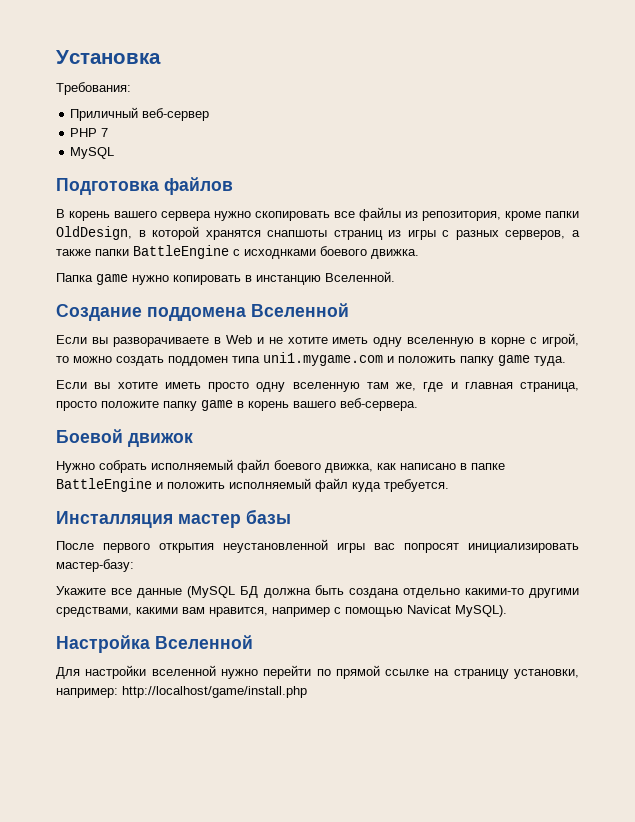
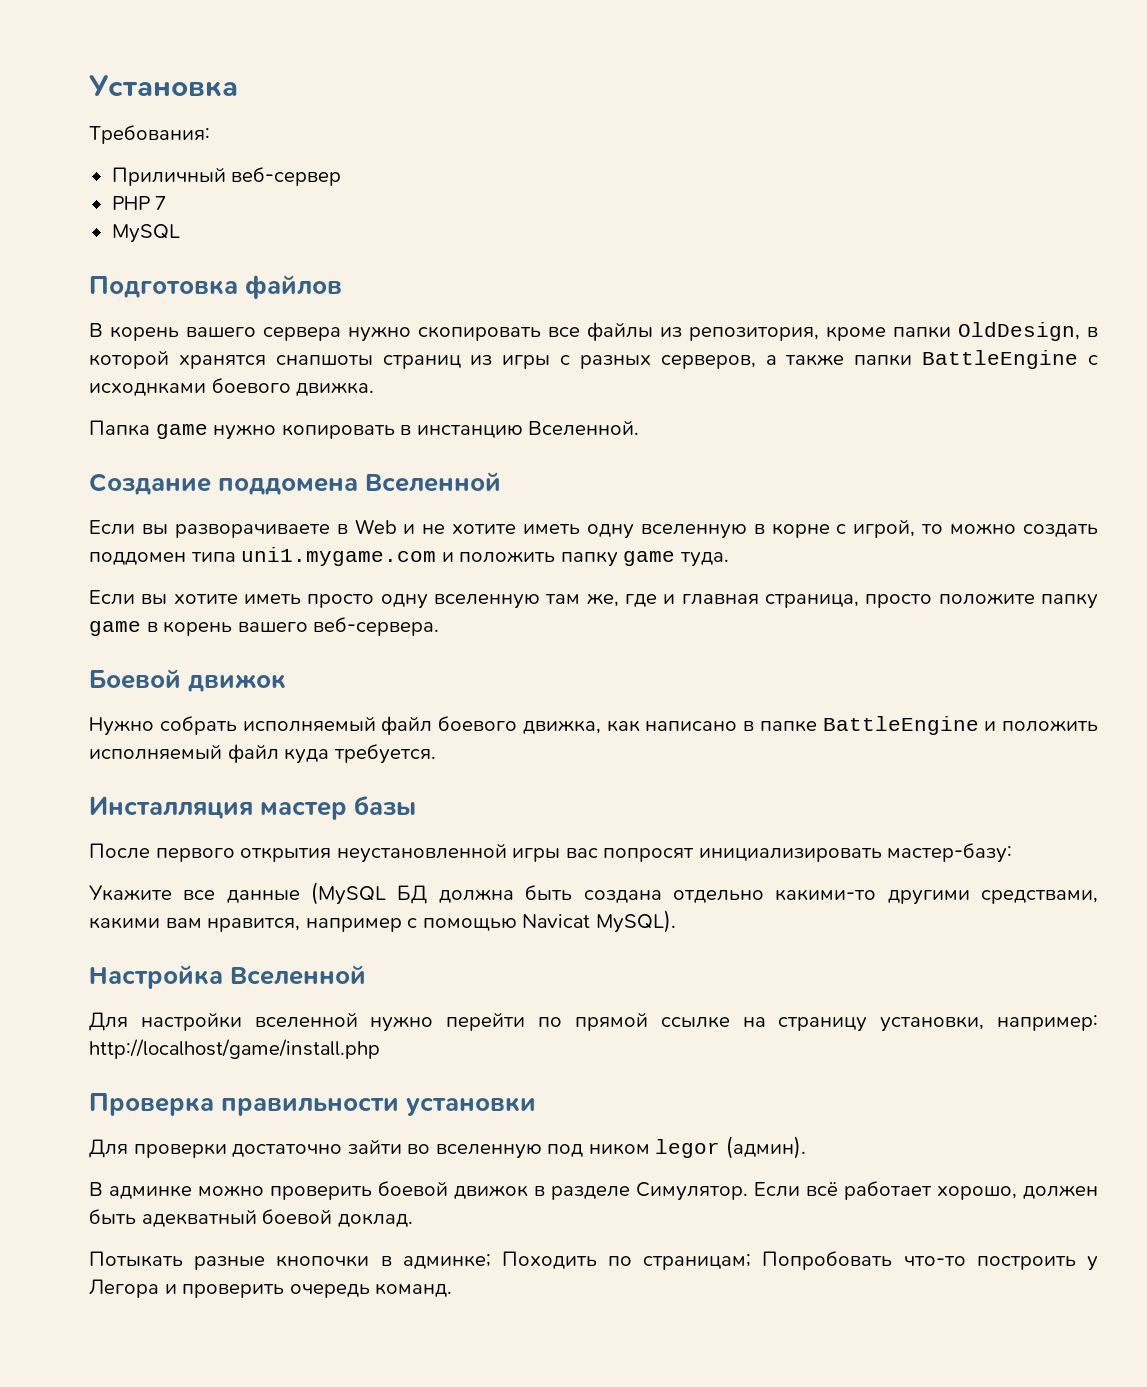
+ Проверка правильности установки
+ Для проверки достаточно зайти во вселенную под ником legor (админ).
+ В админке можно проверить боевой движок в разделе Симулятор. Если всё работает хорошо, должен быть адекватный боевой доклад.
+ Потыкать разные кнопочки в админке; Походить по страницам; Попробовать что-то построить у Легора и проверить очередь команд.

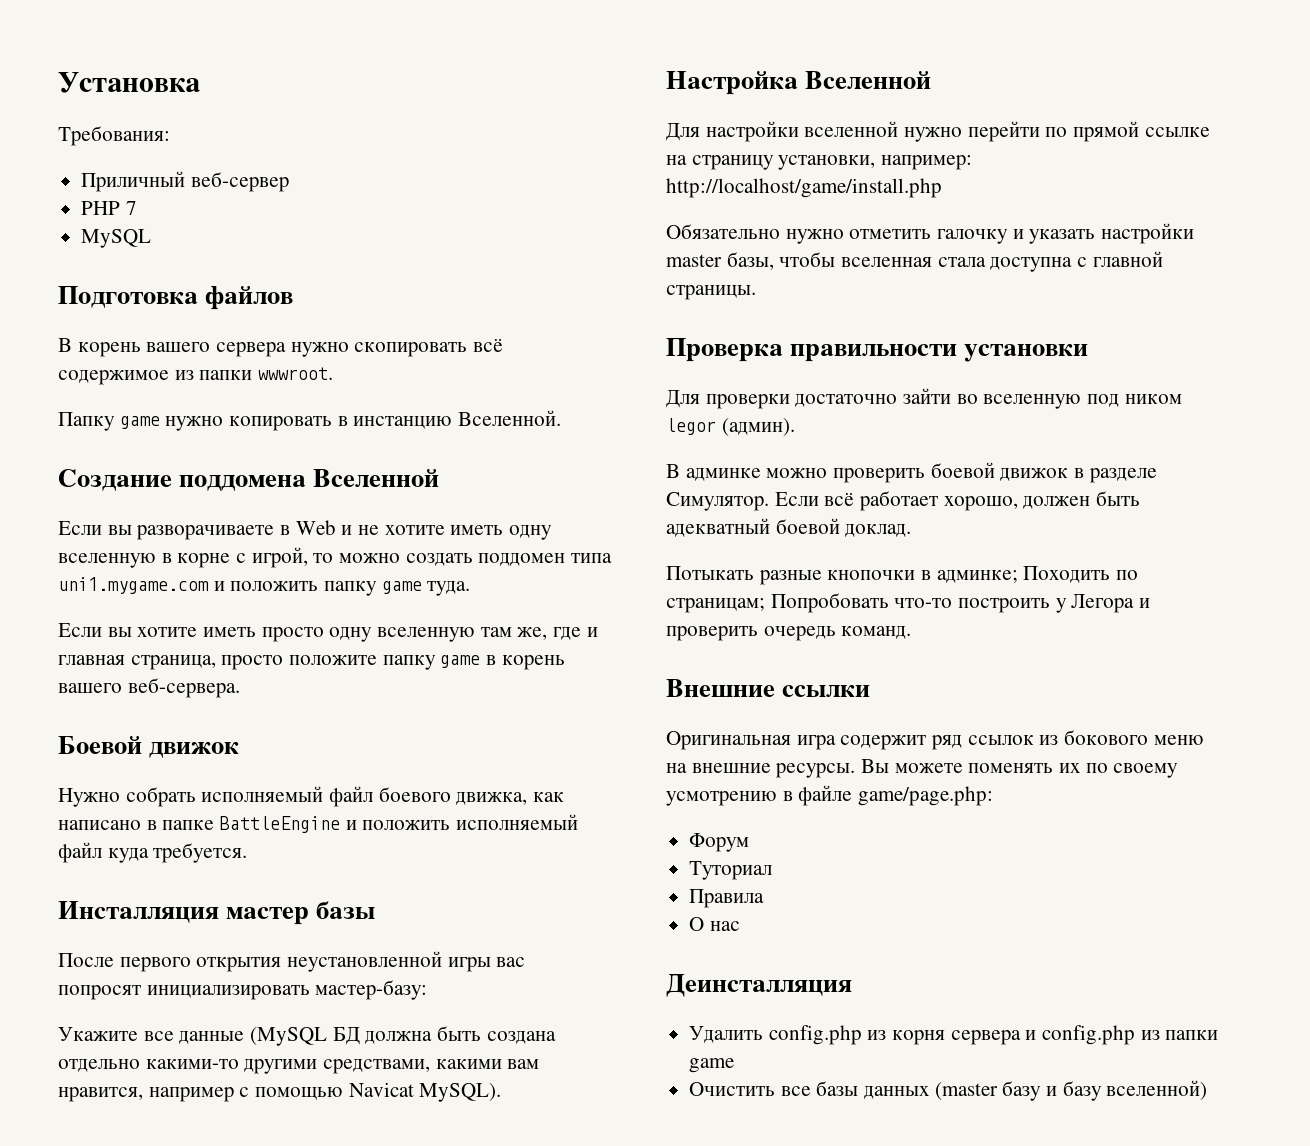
- В корень вашего сервера нужно скопировать все файлы из репозитория, кроме папки OldDesign, в которой хранятся снапшоты страниц из игры с разных серверов, а также папки BattleEngine с исходнками боевого движка.
- Папка game нужно копировать в инстанцию Вселенной.
+ В корень вашего сервера нужно скопировать всё содержимое из папки wwwroot.
+ Папку game нужно копировать в инстанцию Вселенной.
+ Обязательно нужно отметить галочку и указать настройки master базы, чтобы вселенная стала доступна с главной страницы.
+ Внешние ссылки
+ Оригинальная игра содержит ряд ссылок из бокового меню на внешние ресурсы. Вы можете поменять их по своему усмотрению в файле game/page.php:
+ Форум
+ Туториал
+ Правила
+ О нас
+ Деинсталляция
+ Удалить config.php из корня сервера и config.php из папки game
+ Очистить все базы данных (master базу и базу вселенной)

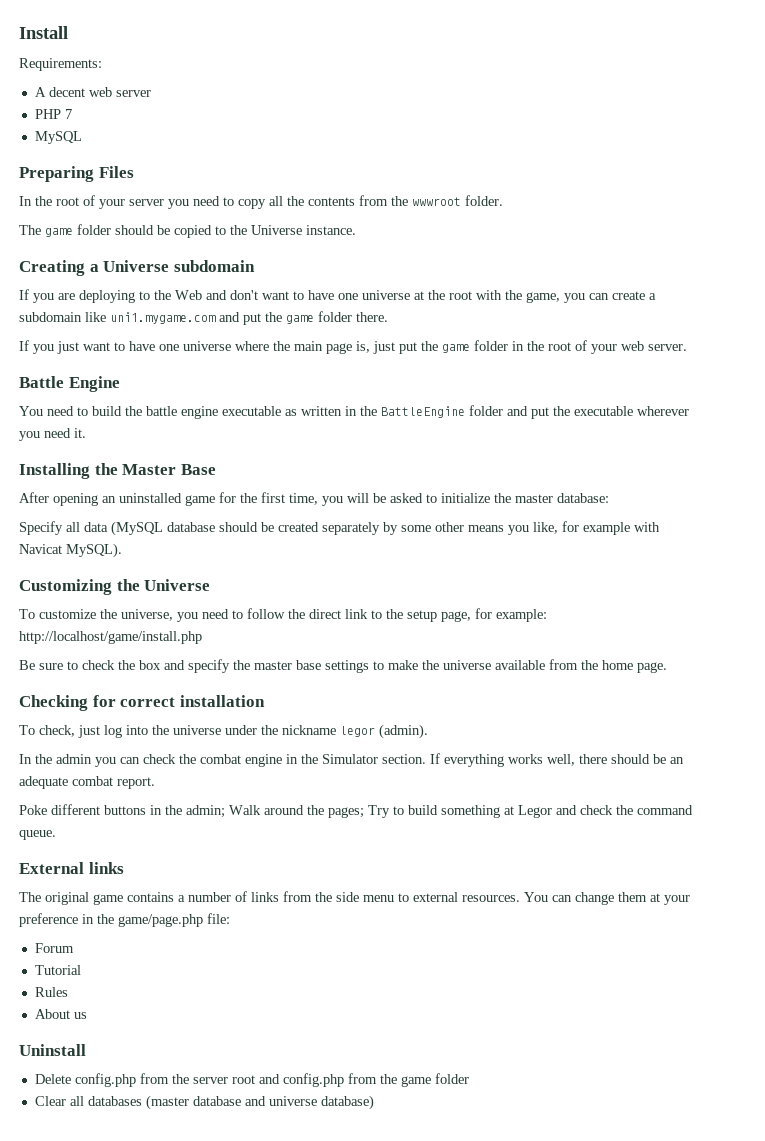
- Установка
- Требования:
- Приличный веб-сервер
+ Install
+ Requirements:
+ A decent web server
  PHP 7
  MySQL
- Подготовка файлов
- В корень вашего сервера нужно скопировать всё содержимое из папки wwwroot.
- Папку game нужно копировать в инстанцию Вселенной.
- Создание поддомена Вселенной
- Если вы разворачиваете в Web и не хотите иметь одну вселенную в корне с игрой, то можно создать поддомен типа uni1.mygame.com и положить папку game туда.
- Если вы хотите иметь просто одну вселенную там же, где и главная страница, просто положите папку game в корень вашего веб-сервера.
- Боевой движок
- Нужно собрать исполняемый файл боевого движка, как написано в папке BattleEngine и положить исполняемый файл куда требуется.
- Инсталляция мастер базы
- После первого открытия неустановленной игры вас попросят инициализировать мастер-базу:
- Укажите все данные (MySQL БД должна быть создана отдельно какими-то другими средствами, какими вам нравится, например с помощью Navicat MySQL).
- Настройка Вселенной
- Для настройки вселенной нужно перейти по прямой ссылке на страницу установки, например: http://localhost/game/install.php
- Обязательно нужно отметить галочку и указать настройки master базы, чтобы вселенная стала доступна с главной страницы.
- Проверка правильности установки
- Для проверки достаточно зайти во вселенную под ником legor (админ).
- В админке можно проверить боевой движок в разделе Симулятор. Если всё работает хорошо, должен быть адекватный боевой доклад.
- Потыкать разные кнопочки в админке; Походить по страницам; Попробовать что-то построить у Легора и проверить очередь команд.
- Внешние ссылки
- Оригинальная игра содержит ряд ссылок из бокового меню на внешние ресурсы. Вы можете поменять их по своему усмотрению в файле game/page.php:
- Форум
- Туториал
- Правила
- О нас
- Деинсталляция
- Удалить config.php из корня сервера и config.php из папки game
- Очистить все базы данных (master базу и базу вселенной)
+ Preparing Files
+ In the root of your server you need to copy all the contents from the wwwroot folder.
+ The game folder should be copied to the Universe instance.
+ Creating a Universe subdomain
+ If you are deploying to the Web and don't want to have one universe at the root with the game, you can create a subdomain like uni1.mygame.com and put the game folder there.
+ If you just want to have one universe where the main page is, just put the game folder in the root of your web server.
+ Battle Engine
+ You need to build the battle engine executable as written in the BattleEngine folder and put the executable wherever you need it.
+ Installing the Master Base
+ After opening an uninstalled game for the first time, you will be asked to initialize the master database:
+ Specify all data (MySQL database should be created separately by some other means you like, for example with Navicat MySQL).
+ Customizing the Universe
+ To customize the universe, you need to follow the direct link to the setup page, for example: http://localhost/game/install.php
+ Be sure to check the box and specify the master base settings to make the universe available from the home page.
+ Checking for correct installation
+ To check, just log into the universe under the nickname legor (admin).
+ In the admin you can check the combat engine in the Simulator section. If everything works well, there should be an adequate combat report.
+ Poke different buttons in the admin; Walk around the pages; Try to build something at Legor and check the command queue.
+ External links
+ The original game contains a number of links from the side menu to external resources. You can change them at your preference in the game/page.php file:
+ Forum
+ Tutorial
+ Rules
+ About us
+ Uninstall
+ Delete config.php from the server root and config.php from the game folder
+ Clear all databases (master database and universe database)

